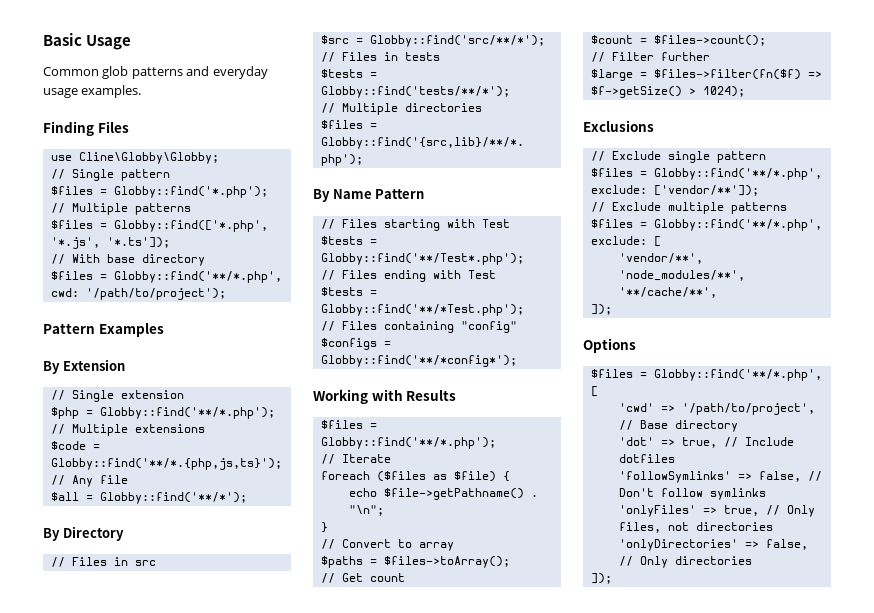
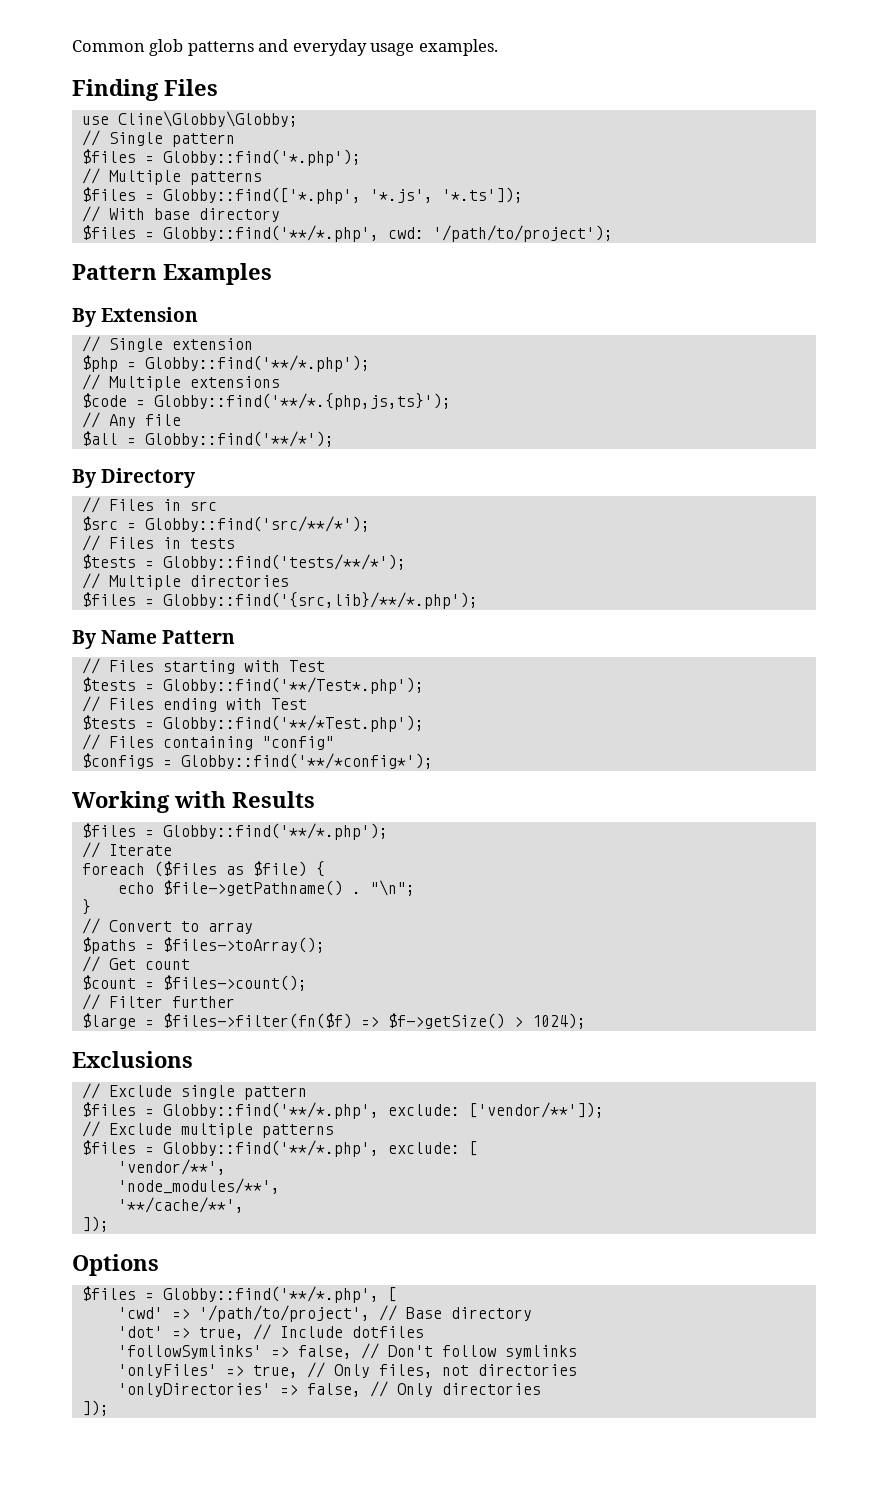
- Basic Usage

